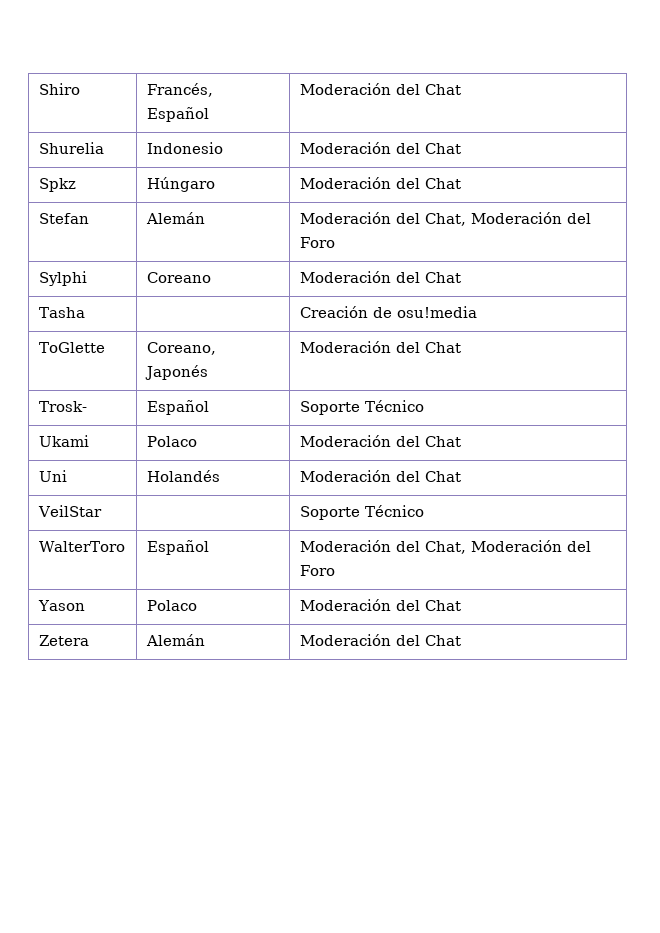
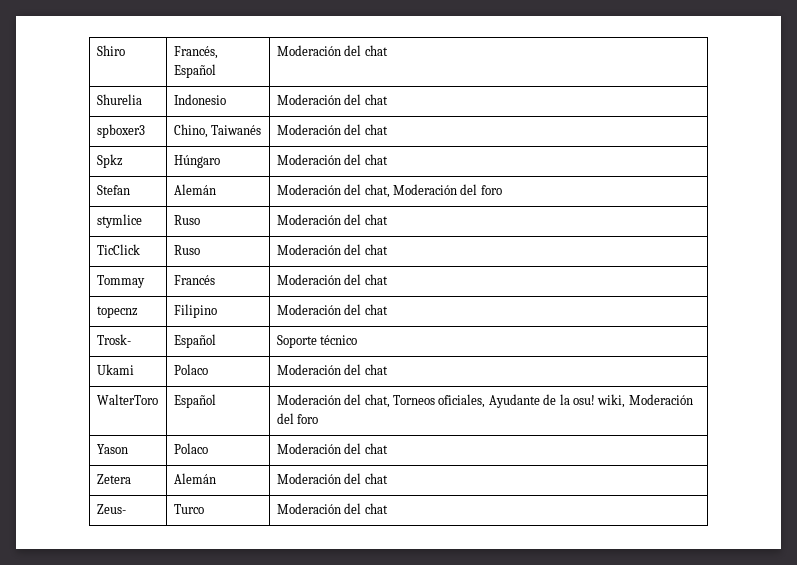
- Shiro | Francés, Español | Moderación del Chat
+ Shiro | Francés, Español | Moderación del chat
- Shurelia | Indonesio | Moderación del Chat
+ Shurelia | Indonesio | Moderación del chat
+ spboxer3 | Chino, Taiwanés | Moderación del chat
- Spkz | Húngaro | Moderación del Chat
+ Spkz | Húngaro | Moderación del chat
- Stefan | Alemán | Moderación del Chat, Moderación del Foro
- Sylphi | Coreano | Moderación del Chat
- Tasha | | Creación de osu!media
- ToGlette | Coreano, Japonés | Moderación del Chat
+ Stefan | Alemán | Moderación del chat, Moderación del foro
+ stymlice | Ruso | Moderación del chat
+ TicClick | Ruso | Moderación del chat
+ Tommay | Francés | Moderación del chat
+ topecnz | Filipino | Moderación del chat
- Trosk- | Español | Soporte Técnico
+ Trosk- | Español | Soporte técnico
- Ukami | Polaco | Moderación del Chat
- Uni | Holandés | Moderación del Chat
- VeilStar | | Soporte Técnico
- WalterToro | Español | Moderación del Chat, Moderación del Foro
+ Ukami | Polaco | Moderación del chat
+ WalterToro | Español | Moderación del chat, Torneos oficiales, Ayudante de la osu! wiki, Moderación del foro
- Yason | Polaco | Moderación del Chat
+ Yason | Polaco | Moderación del chat
- Zetera | Alemán | Moderación del Chat
+ Zetera | Alemán | Moderación del chat
+ Zeus- | Turco | Moderación del chat

